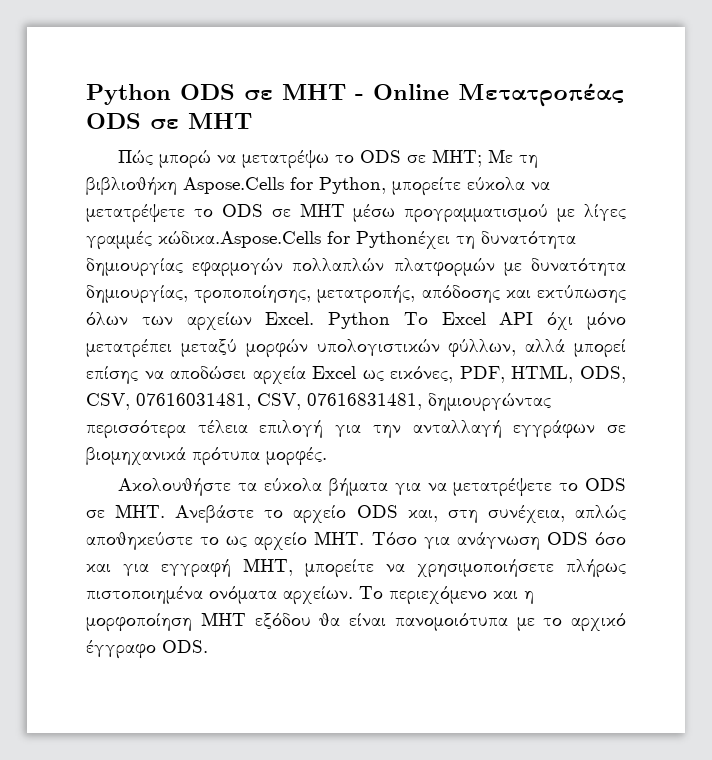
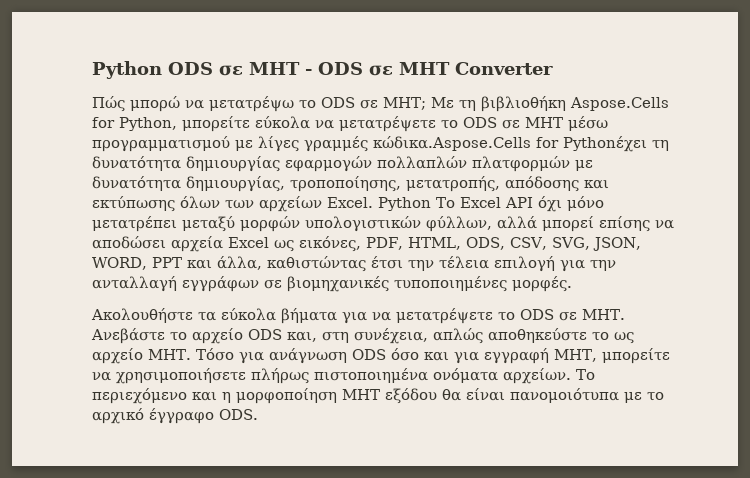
- Python ODS σε MHT - Online Μετατροπέας ODS σε MHT
+ Python ODS σε MHT - ODS σε MHT Converter
- Python Το Excel API όχι μόνο μετατρέπει μεταξύ μορφών υπολογιστικών φύλλων, αλλά μπορεί επίσης να αποδώσει αρχεία Excel ως εικόνες, PDF, HTML, ODS, CSV, 07616031481, CSV, 07616831481, δημιουργώντας περισσότερα τέλεια επιλογή για την ανταλλαγή εγγράφων σε βιομηχανικά πρότυπα μορφές.
+ Python Το Excel API όχι μόνο μετατρέπει μεταξύ μορφών υπολογιστικών φύλλων, αλλά μπορεί επίσης να αποδώσει αρχεία Excel ως εικόνες, PDF, HTML, ODS, CSV, SVG, JSON, WORD, PPT και άλλα, καθιστώντας έτσι την τέλεια επιλογή για την ανταλλαγή εγγράφων σε βιομηχανικές τυποποιημένες μορφές.

